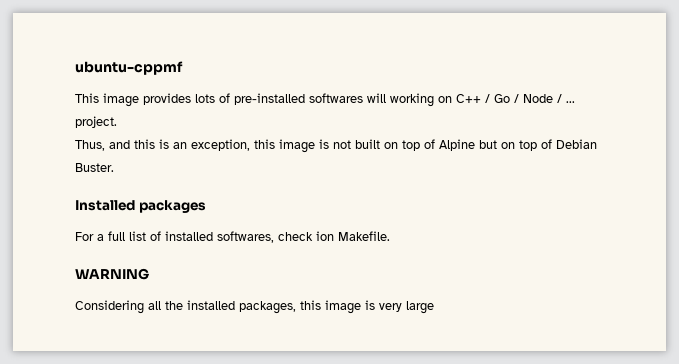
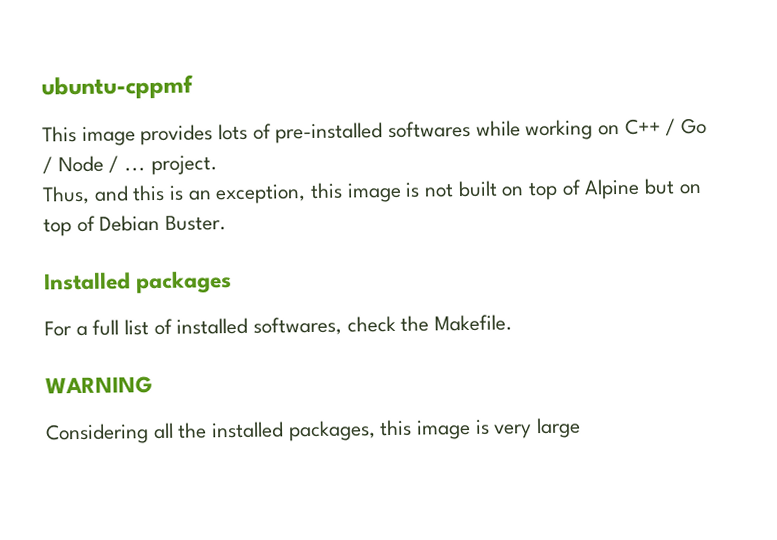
- This image provides lots of pre-installed softwares will working on C++ / Go / Node / ... project.
+ This image provides lots of pre-installed softwares while working on C++ / Go / Node / ... project.
- For a full list of installed softwares, check ion Makefile.
+ For a full list of installed softwares, check the Makefile.

